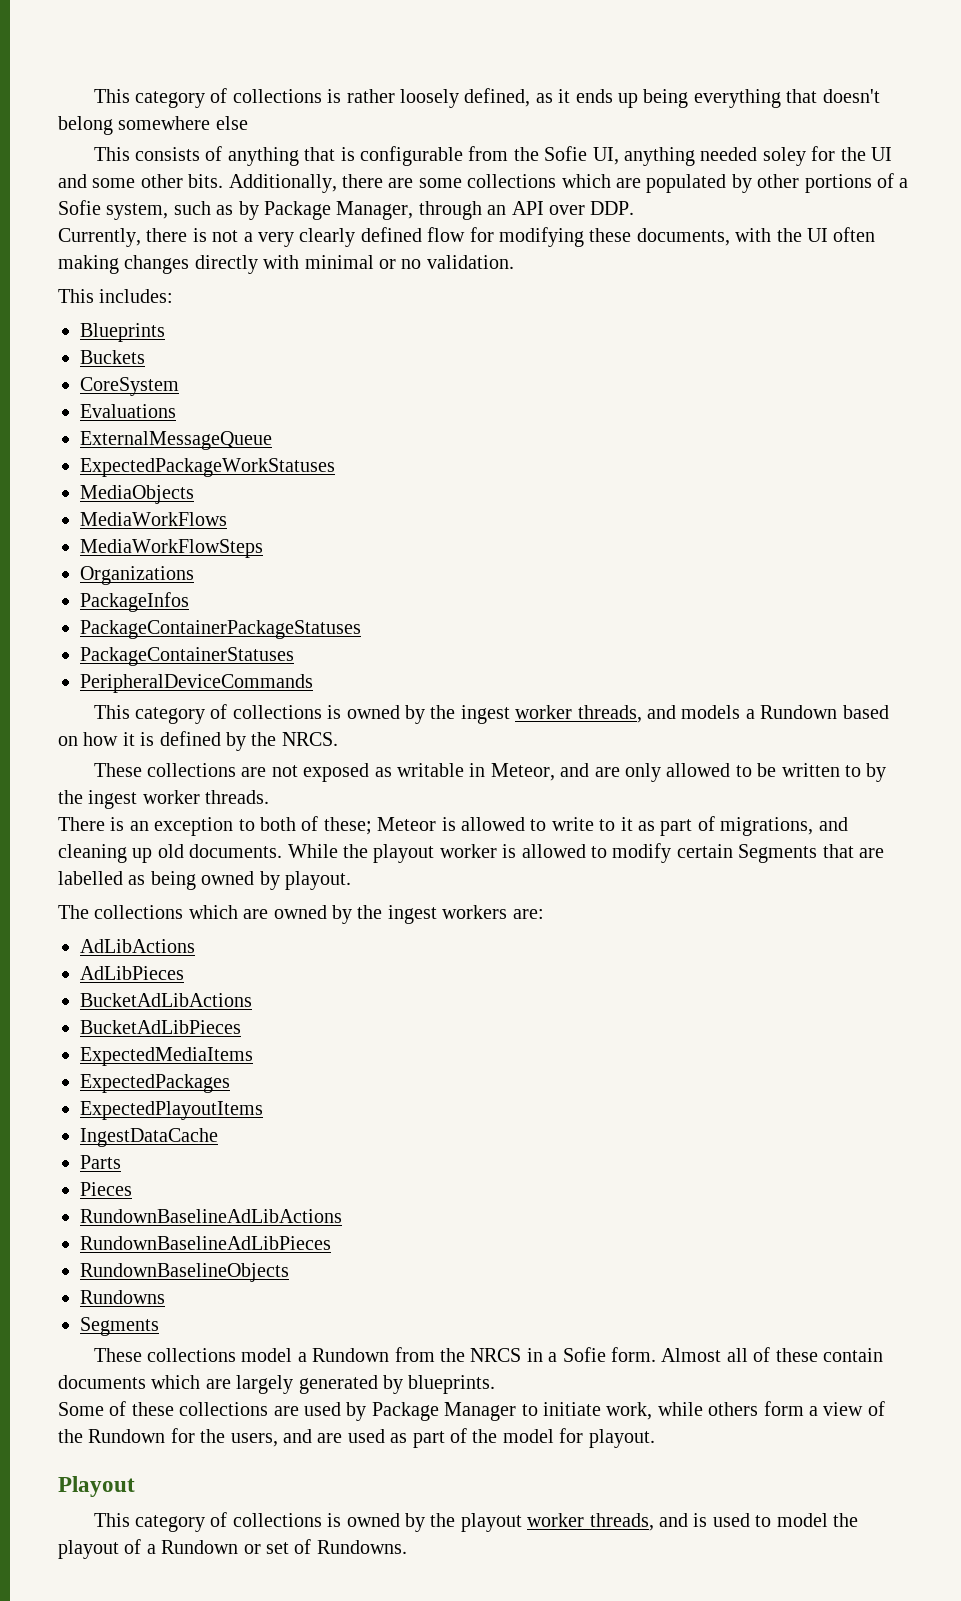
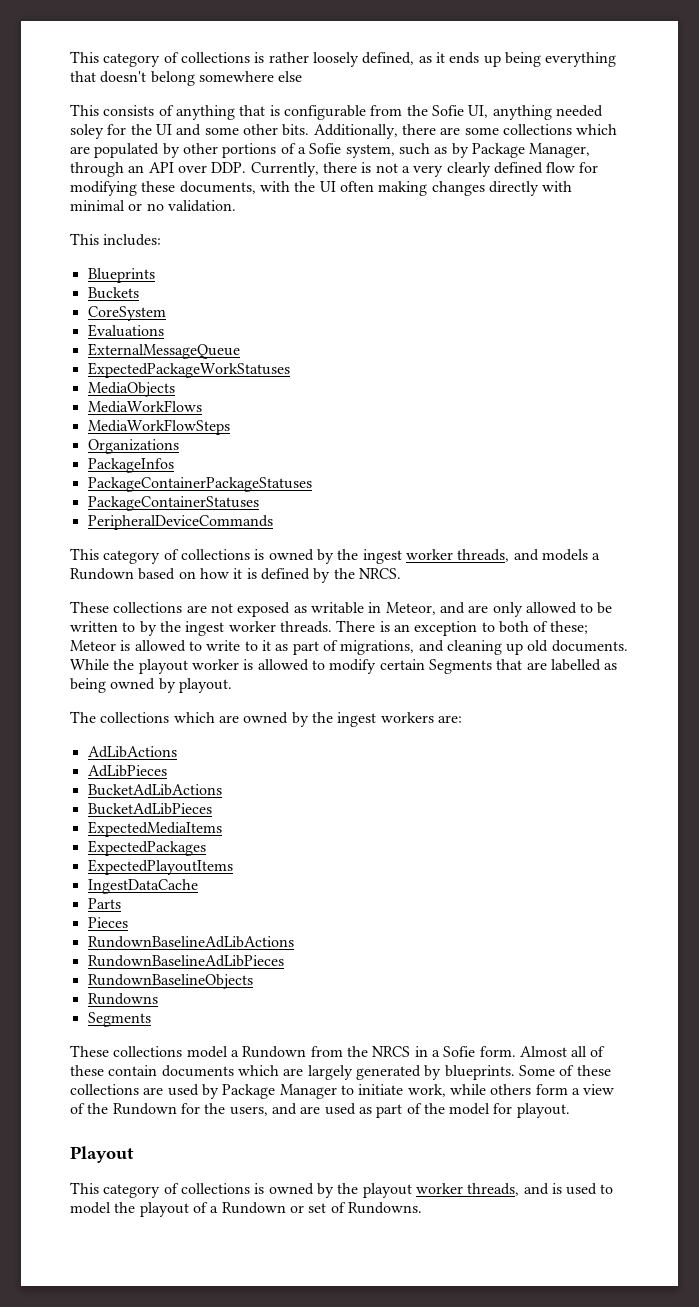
- Additionally, there are some collections which are populated by other portions of a Sofie system, such as by Package Manager, through an API over DDP.
- Currently, there is not a very clearly defined flow for modifying these documents, with the UI often making changes directly with minimal or no validation.
+ Additionally, there are some collections which are populated by other portions of a Sofie system, such as by Package Manager, through an API over DDP. Currently, there is not a very clearly defined flow for modifying these documents, with the UI often making changes directly with minimal or no validation.
- These collections are not exposed as writable in Meteor, and are only allowed to be written to by the ingest worker threads.
- There is an exception to both of these; Meteor is allowed to write to it as part of migrations, and cleaning up old documents.
+ These collections are not exposed as writable in Meteor, and are only allowed to be written to by the ingest worker threads. There is an exception to both of these; Meteor is allowed to write to it as part of migrations, and cleaning up old documents.
- Almost all of these contain documents which are largely generated by blueprints.
- Some of these collections are used by Package Manager to initiate work, while others form a view of the Rundown for the users, and are used as part of the model for playout.
+ Almost all of these contain documents which are largely generated by blueprints. Some of these collections are used by Package Manager to initiate work, while others form a view of the Rundown for the users, and are used as part of the model for playout.

